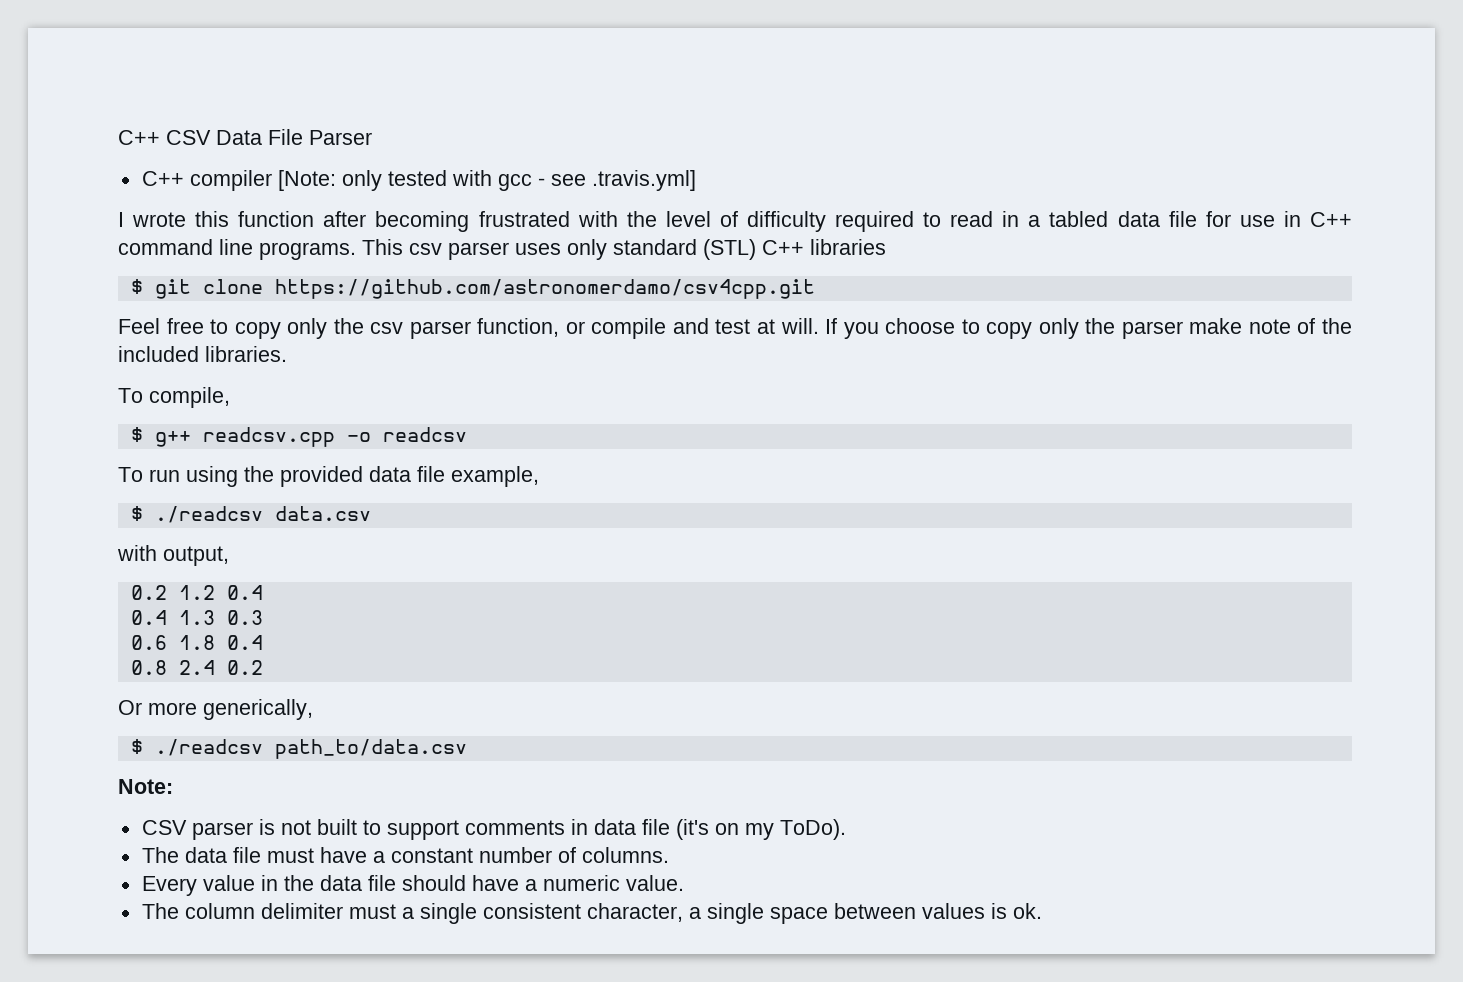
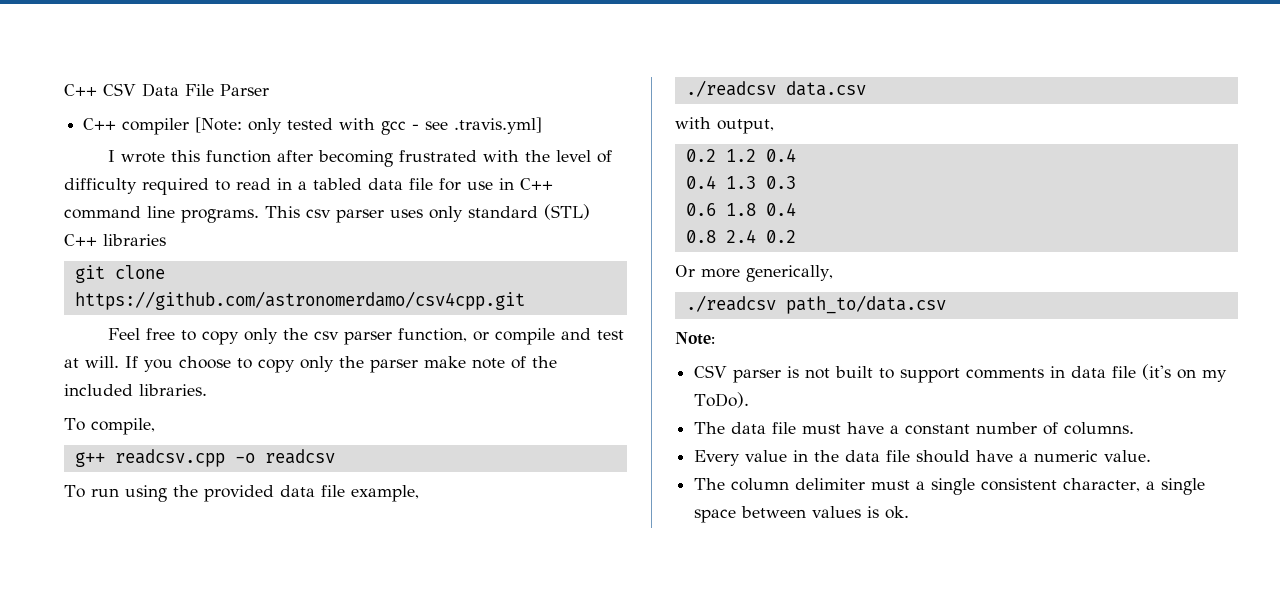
- $ git clone https://github.com/astronomerdamo/csv4cpp.git
+ git clone https://github.com/astronomerdamo/csv4cpp.git
- $ g++ readcsv.cpp -o readcsv
+ g++ readcsv.cpp -o readcsv
- $ ./readcsv data.csv
+ ./readcsv data.csv
- $ ./readcsv path_to/data.csv
+ ./readcsv path_to/data.csv

